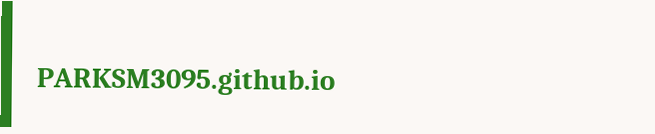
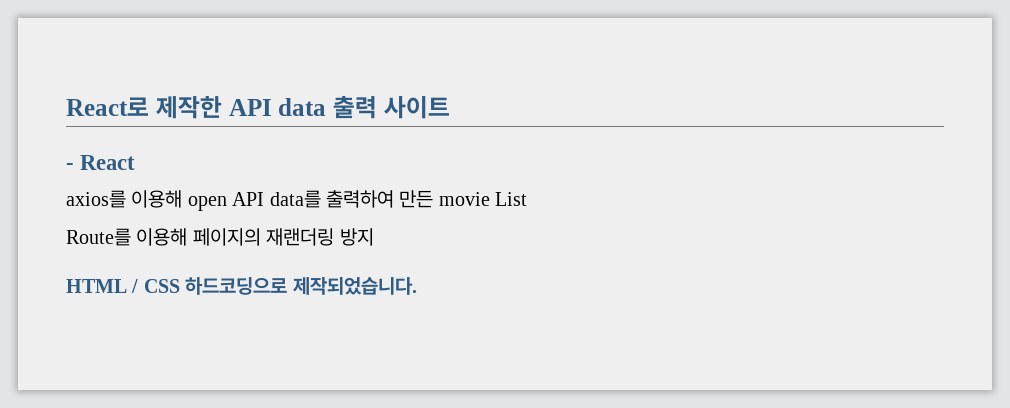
- PARKSM3095.github.io
+ React로 제작한 API data 출력 사이트
+ - React
+ axios를 이용해 open API data를 출력하여 만든 movie List
+ Route를 이용해 페이지의 재랜더링 방지
+ HTML / CSS 하드코딩으로 제작되었습니다.

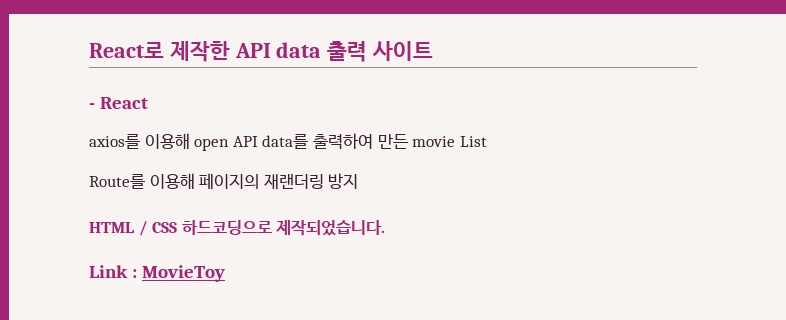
+ Link : MovieToy

